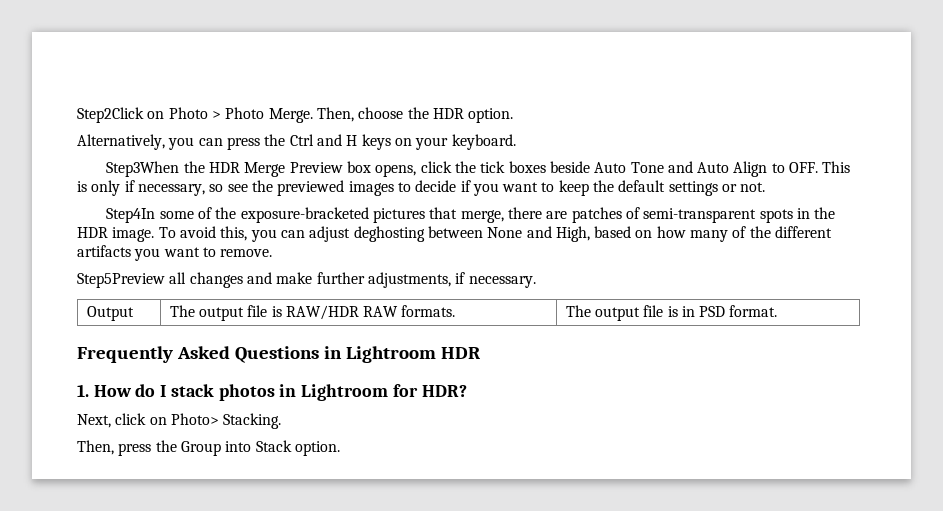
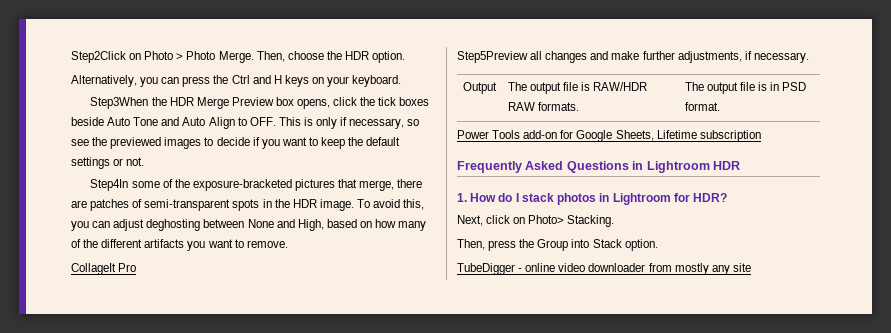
+ CollageIt Pro
+ Power Tools add-on for Google Sheets, Lifetime subscription
+ TubeDigger - online video downloader from mostly any site

